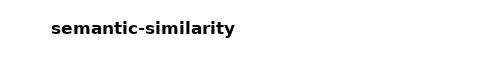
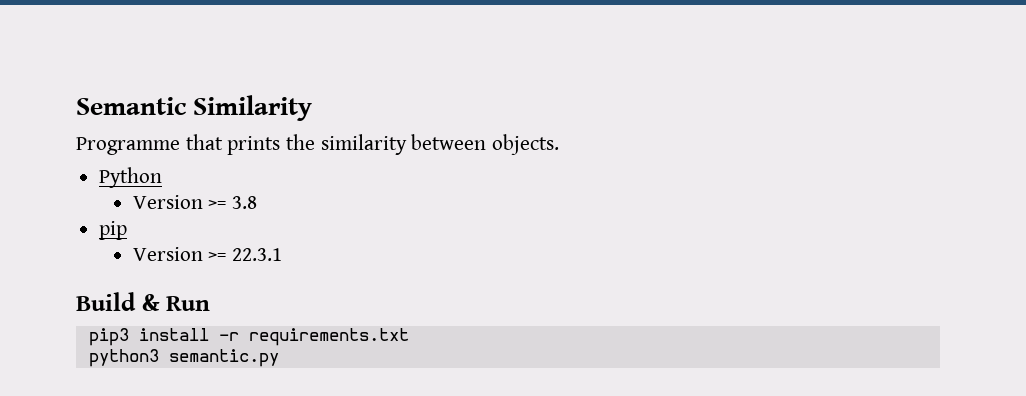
- semantic-similarity
+ Semantic Similarity
+ Programme that prints the similarity between objects.
+ Python
+ Version >= 3.8
+ pip
+ Version >= 22.3.1
+ Build & Run
+ pip3 install -r requirements.txt
+ python3 semantic.py

